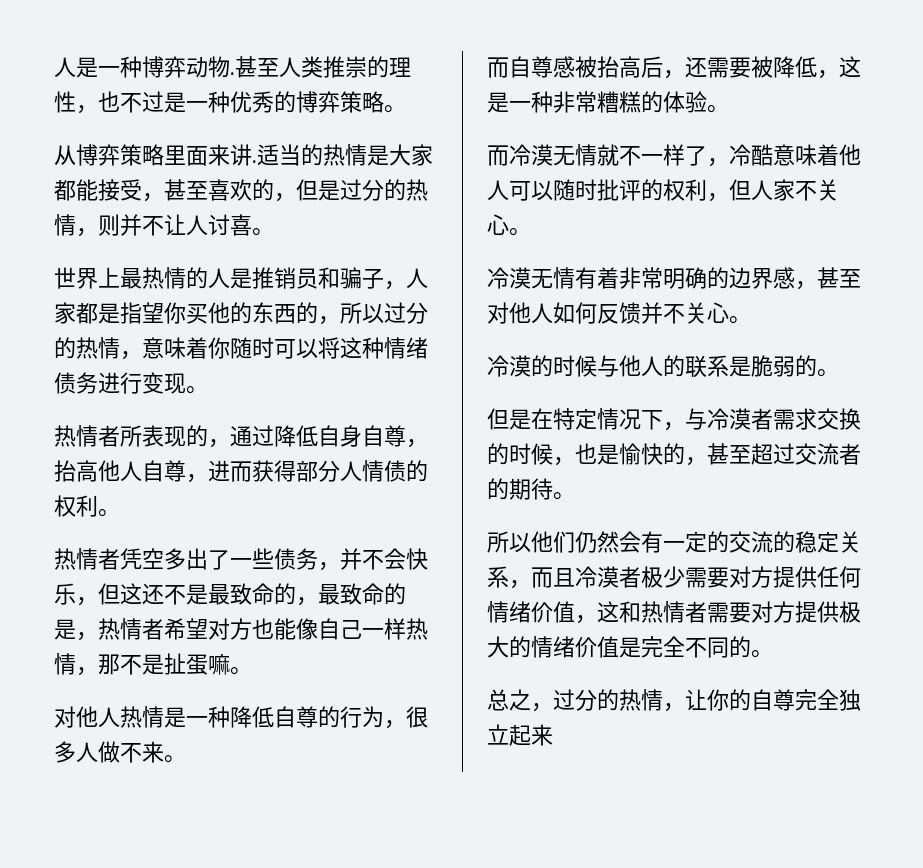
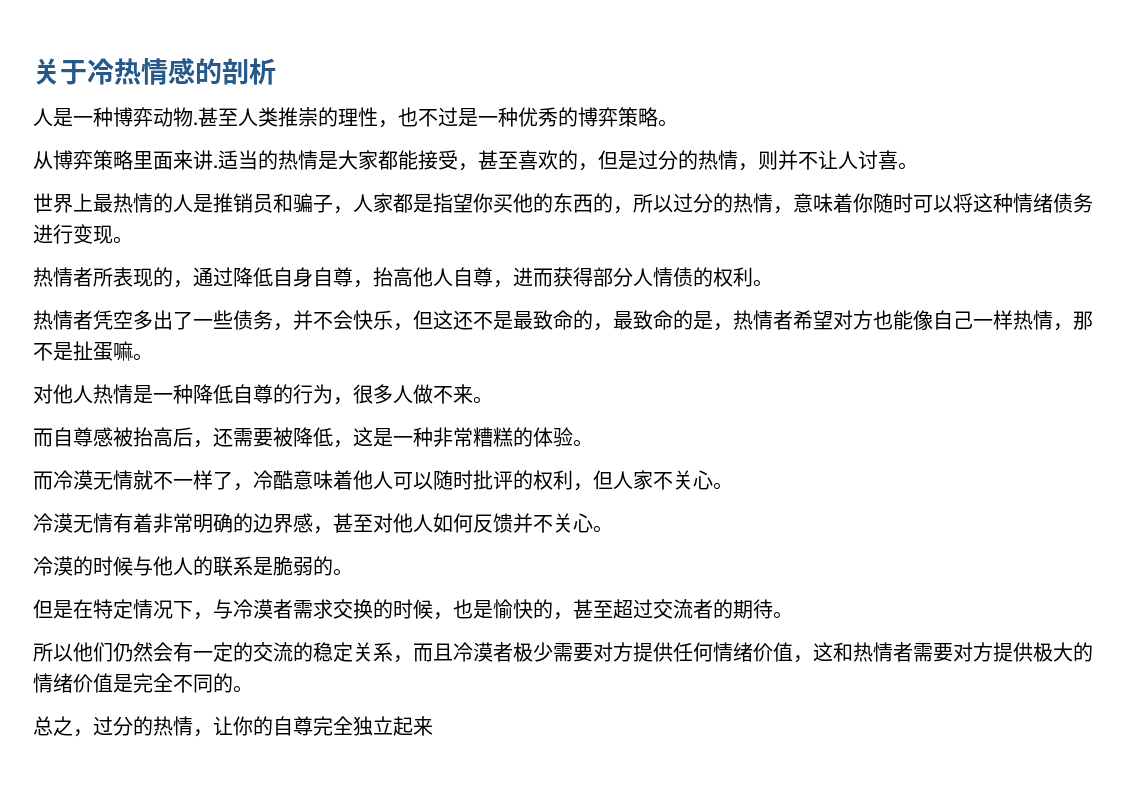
+ 关于冷热情感的剖析

